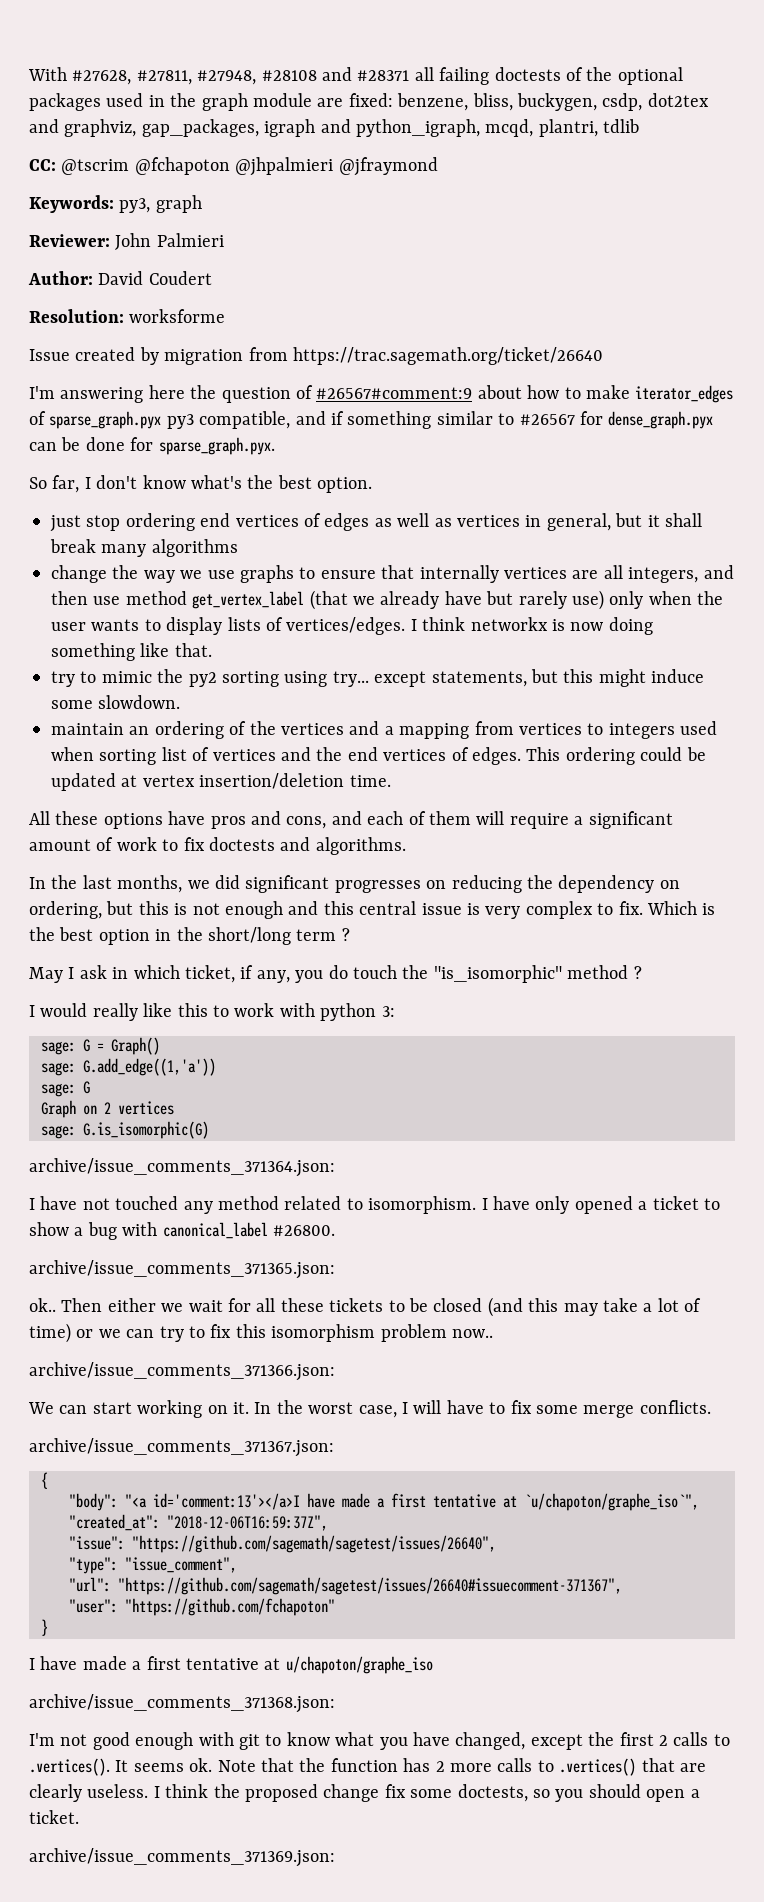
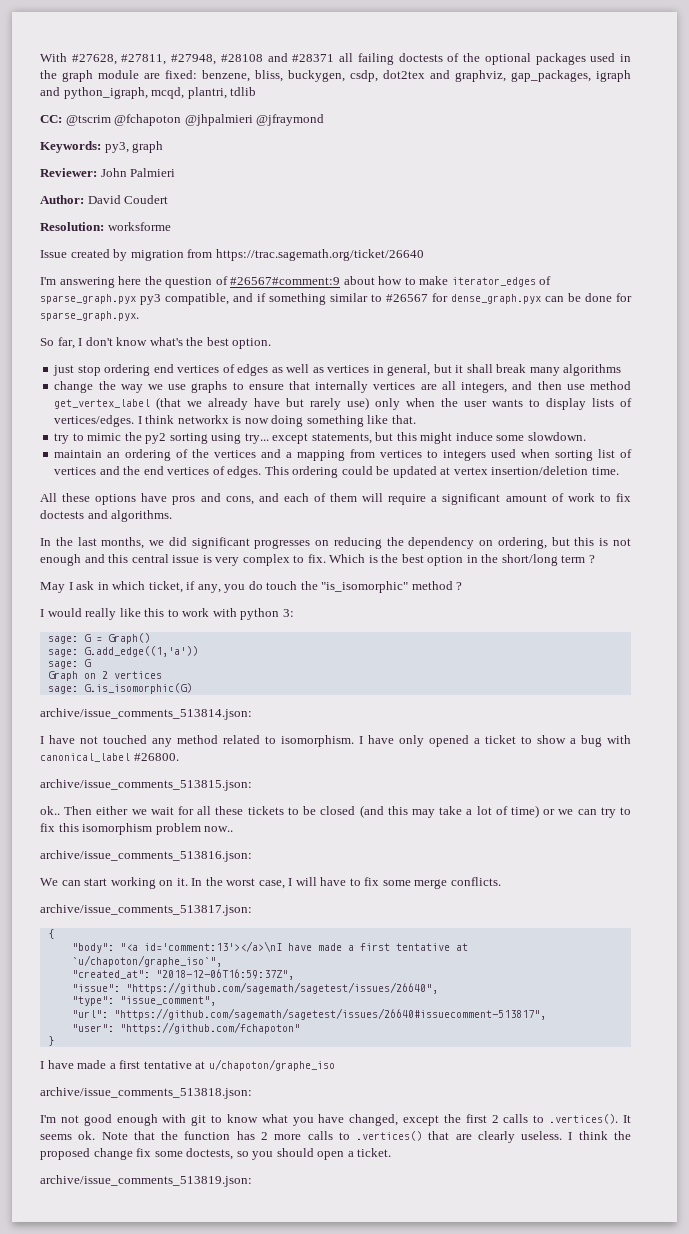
- archive/issue_comments_371364.json:
+ archive/issue_comments_513814.json:
- archive/issue_comments_371365.json:
+ archive/issue_comments_513815.json:
- archive/issue_comments_371366.json:
+ archive/issue_comments_513816.json:
- archive/issue_comments_371367.json:
+ archive/issue_comments_513817.json:
- "body": "<a id='comment:13'></a>I have made a first tentative at `u/chapoton/graphe_iso`",
+ "body": "<a id='comment:13'></a>\nI have made a first tentative at `u/chapoton/graphe_iso`",
- "url": "https://github.com/sagemath/sagetest/issues/26640#issuecomment-371367",
+ "url": "https://github.com/sagemath/sagetest/issues/26640#issuecomment-513817",
- archive/issue_comments_371368.json:
+ archive/issue_comments_513818.json:
- archive/issue_comments_371369.json:
+ archive/issue_comments_513819.json:

